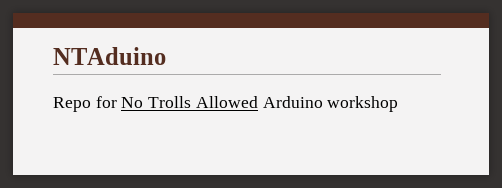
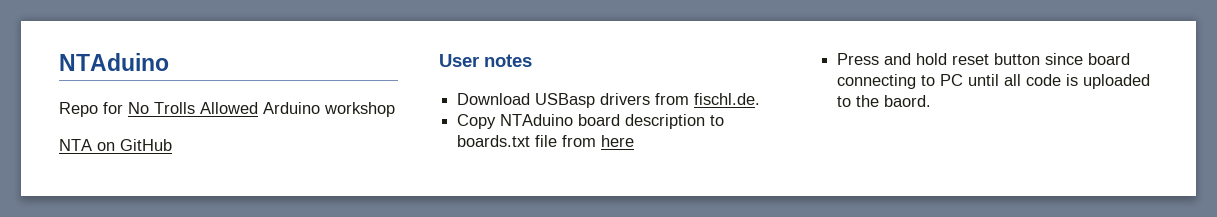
+ NTA on GitHub
+ User notes
+ Download USBasp drivers from fischl.de.
+ Copy NTAduino board description to boards.txt file from here
+ Press and hold reset button since board connecting to PC until all code is uploaded to the baord.

